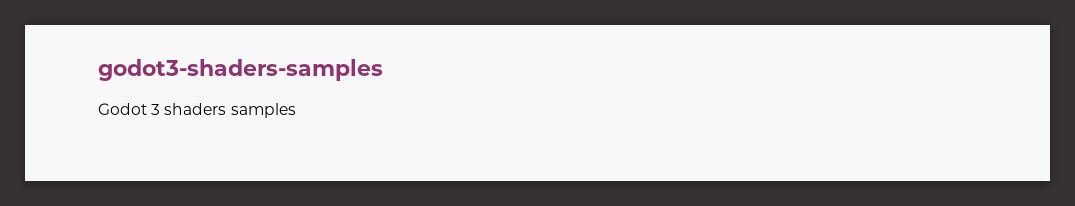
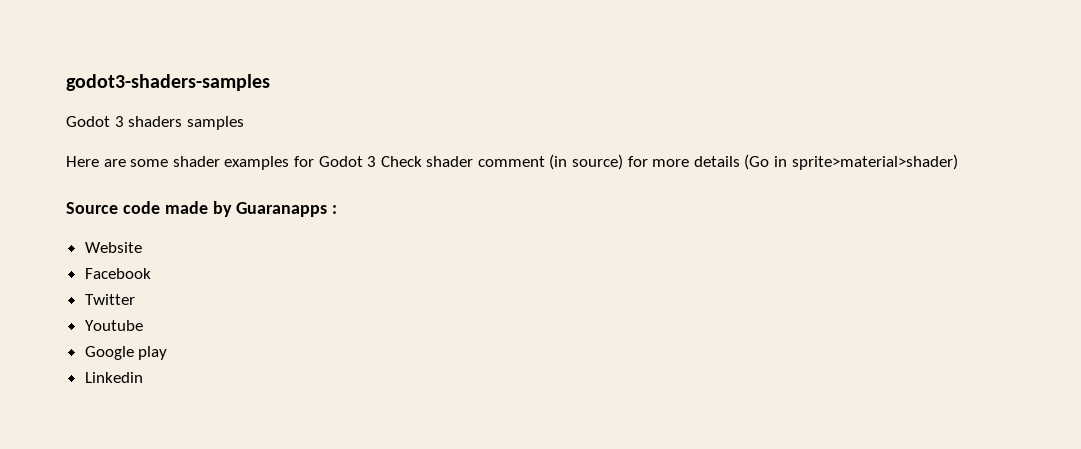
+ Here are some shader examples for Godot 3 Check shader comment (in source) for more details (Go in sprite>material>shader)
+ Source code made by Guaranapps :
+ Website
+ Facebook
+ Twitter
+ Youtube
+ Google play
+ Linkedin

